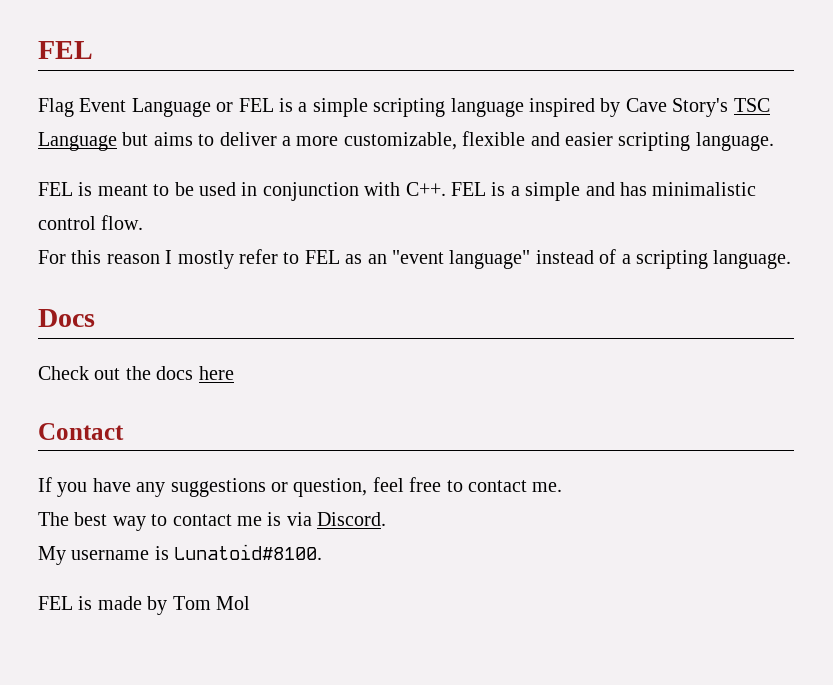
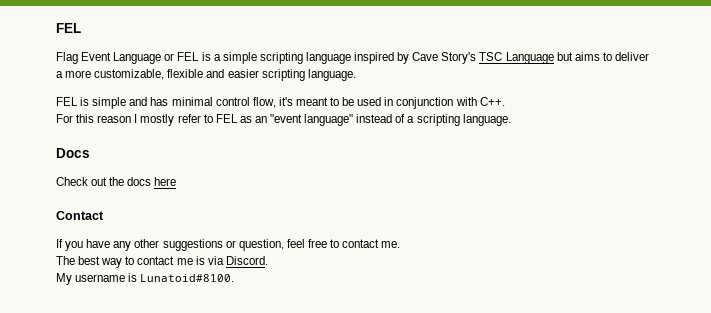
- FEL is meant to be used in conjunction with C++. FEL is a simple and has minimalistic control flow.
+ FEL is simple and has minimal control flow, it's meant to be used in conjunction with C++.
- If you have any suggestions or question, feel free to contact me.
+ If you have any other suggestions or question, feel free to contact me.
- FEL is made by Tom Mol

